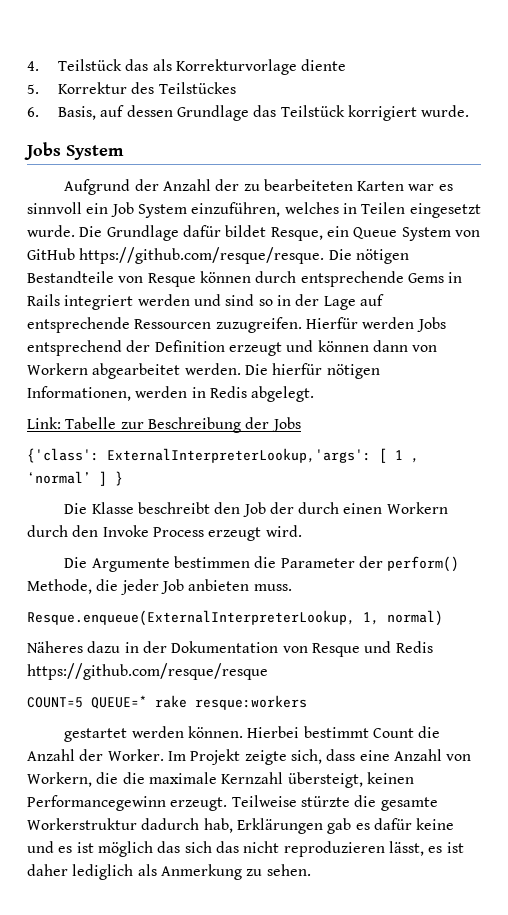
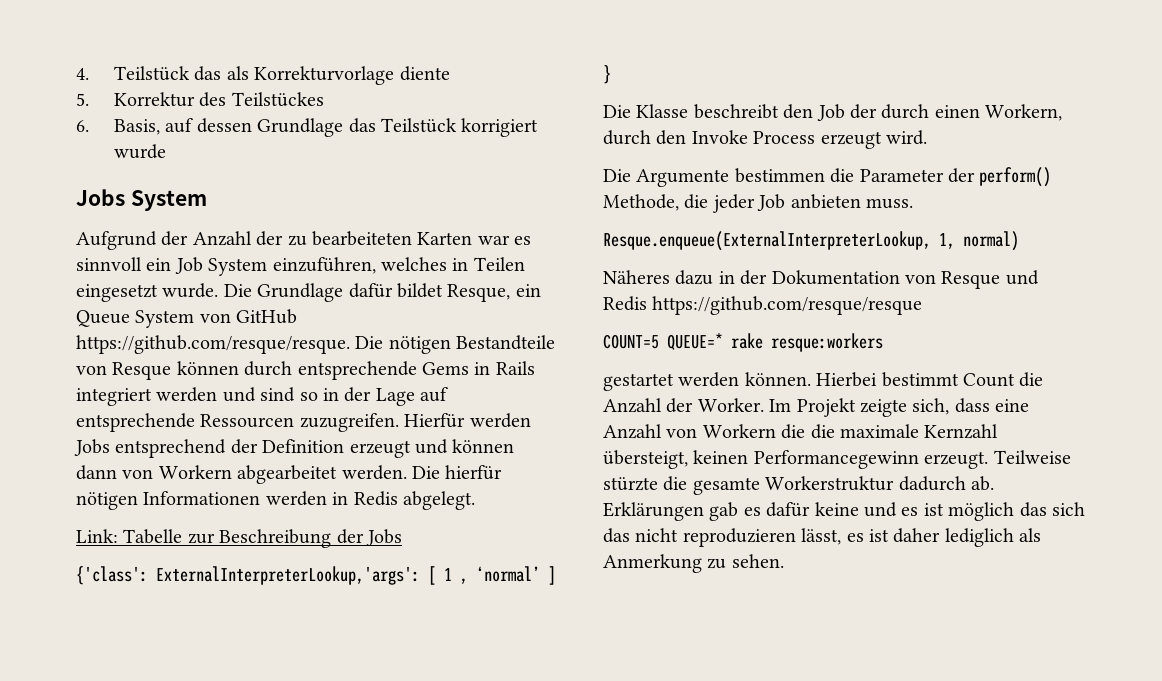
- 6. Basis, auf dessen Grundlage das Teilstück korrigiert wurde.
+ 6. Basis, auf dessen Grundlage das Teilstück korrigiert wurde
- Die hierfür nötigen Informationen, werden in Redis abgelegt.
+ Die hierfür nötigen Informationen werden in Redis abgelegt.
- Die Klasse beschreibt den Job der durch einen Workern durch den Invoke Process erzeugt wird.
+ Die Klasse beschreibt den Job der durch einen Workern, durch den Invoke Process erzeugt wird.
- Im Projekt zeigte sich, dass eine Anzahl von Workern, die die maximale Kernzahl übersteigt, keinen Performancegewinn erzeugt.
+ Im Projekt zeigte sich, dass eine Anzahl von Workern die die maximale Kernzahl übersteigt, keinen Performancegewinn erzeugt.
- Teilweise stürzte die gesamte Workerstruktur dadurch hab, Erklärungen gab es dafür keine und es ist möglich das sich das nicht reproduzieren lässt, es ist daher lediglich als Anmerkung zu sehen.
+ Teilweise stürzte die gesamte Workerstruktur dadurch ab. Erklärungen gab es dafür keine und es ist möglich das sich das nicht reproduzieren lässt, es ist daher lediglich als Anmerkung zu sehen.

